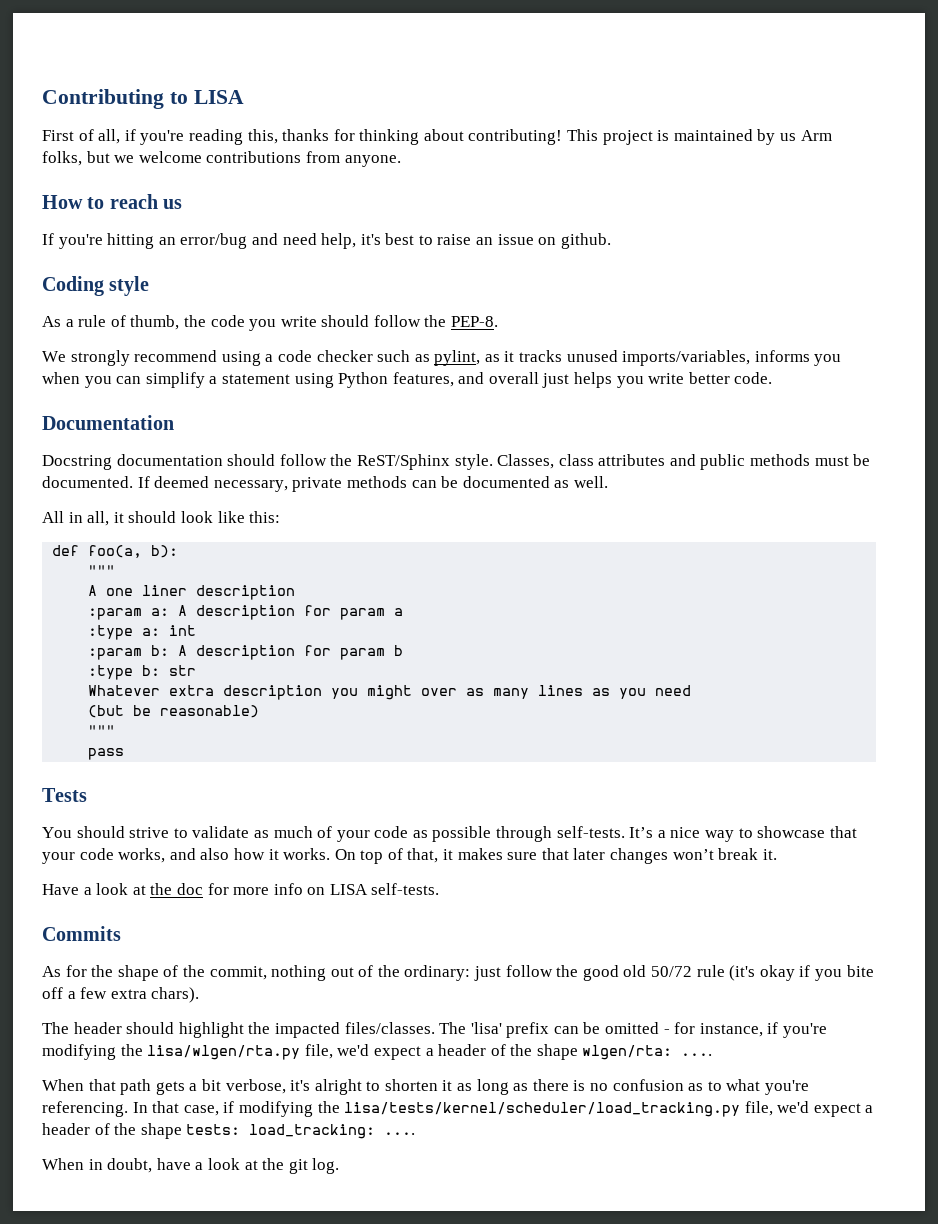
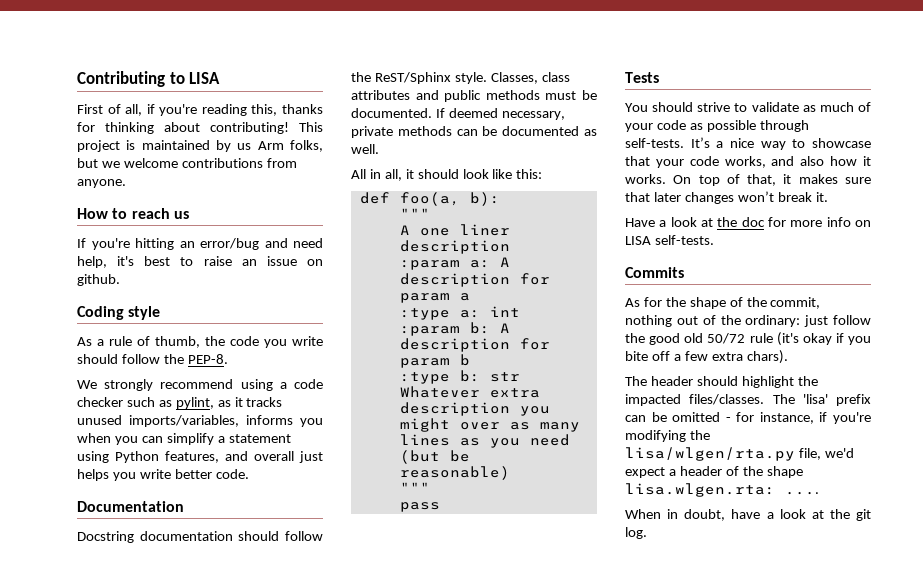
- The 'lisa' prefix can be omitted - for instance, if you're modifying the lisa/wlgen/rta.py file, we'd expect a header of the shape wlgen/rta: ....
- When that path gets a bit verbose, it's alright to shorten it as long as there is no confusion as to what you're referencing. In that case, if modifying the lisa/tests/kernel/scheduler/load_tracking.py file, we'd expect a header of the shape tests: load_tracking: ....
+ The 'lisa' prefix can be omitted - for instance, if you're modifying the lisa/wlgen/rta.py file, we'd expect a header of the shape lisa.wlgen.rta: ....

